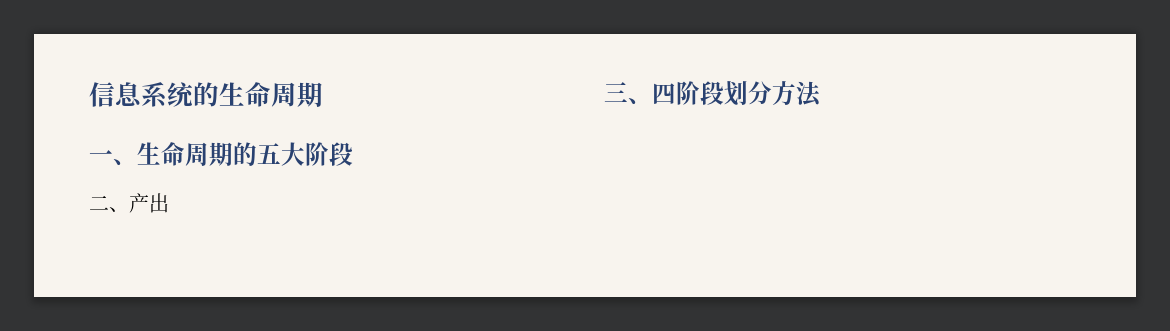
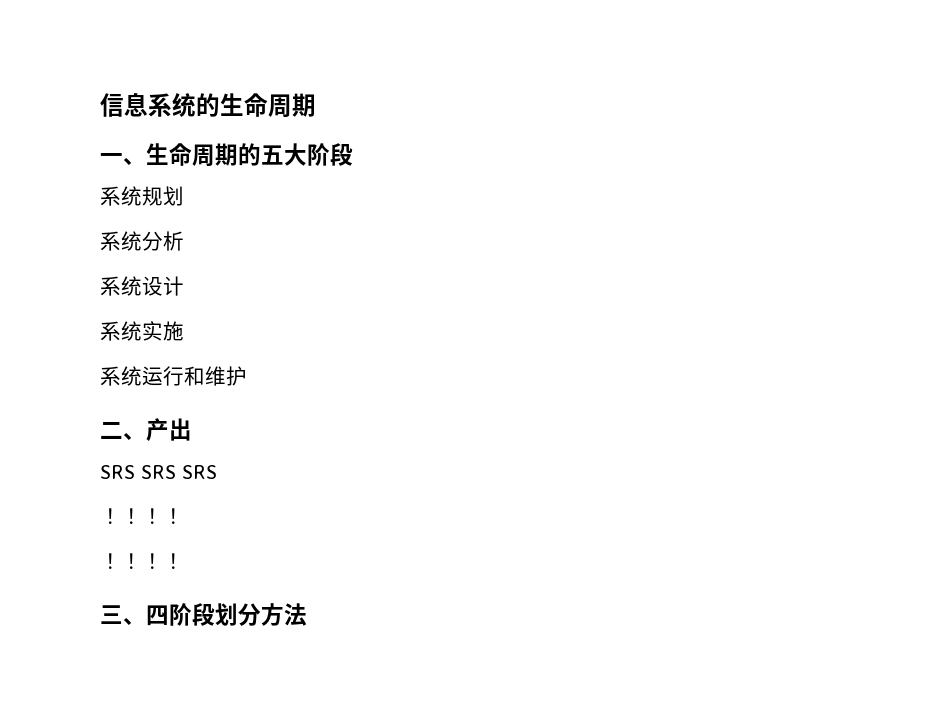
+ 系统规划
+ 系统分析
+ 系统设计
+ 系统实施
+ 系统运行和维护
  二、产出
+ SRS SRS SRS
+ ！！！！
+ ！！！！

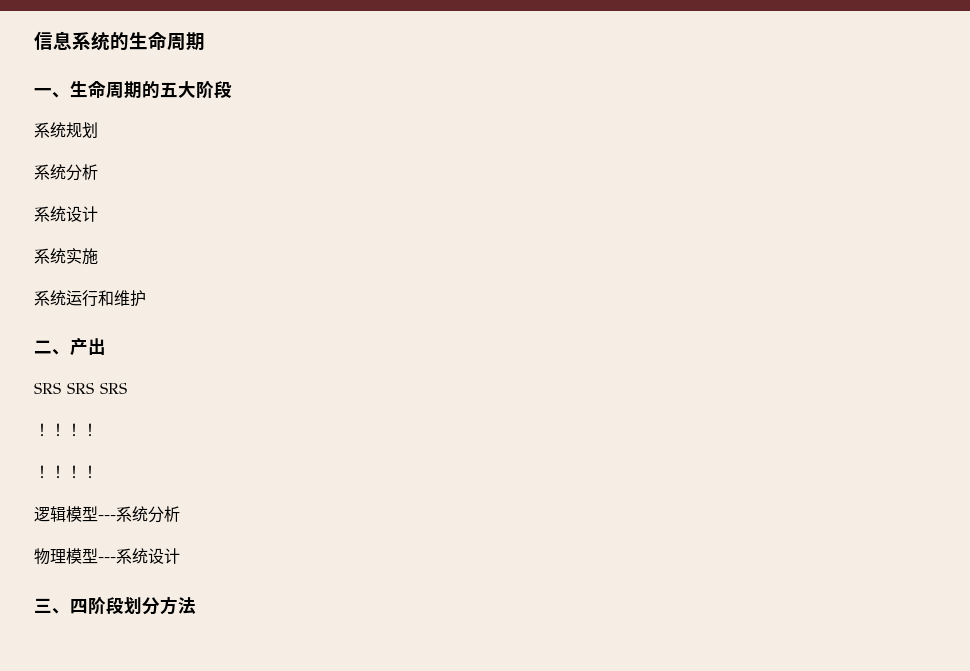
+ 逻辑模型---系统分析
+ 物理模型---系统设计

